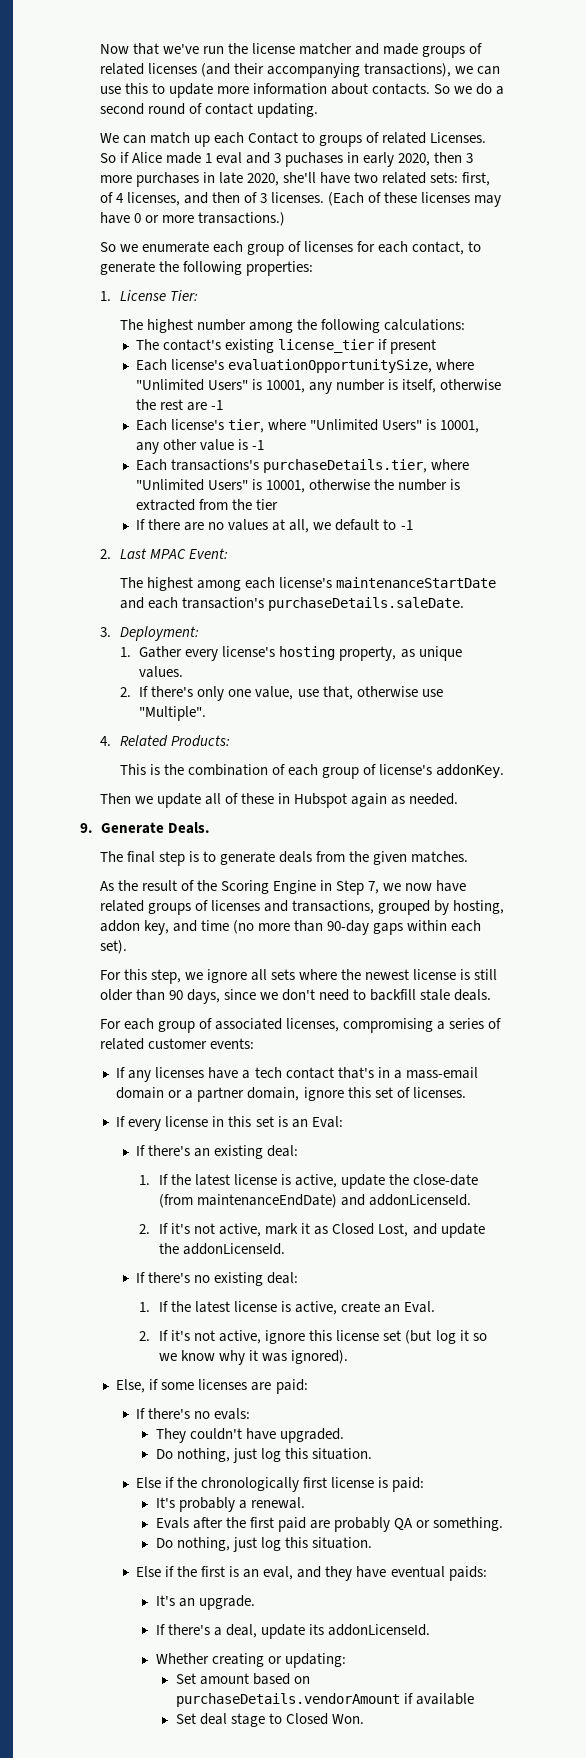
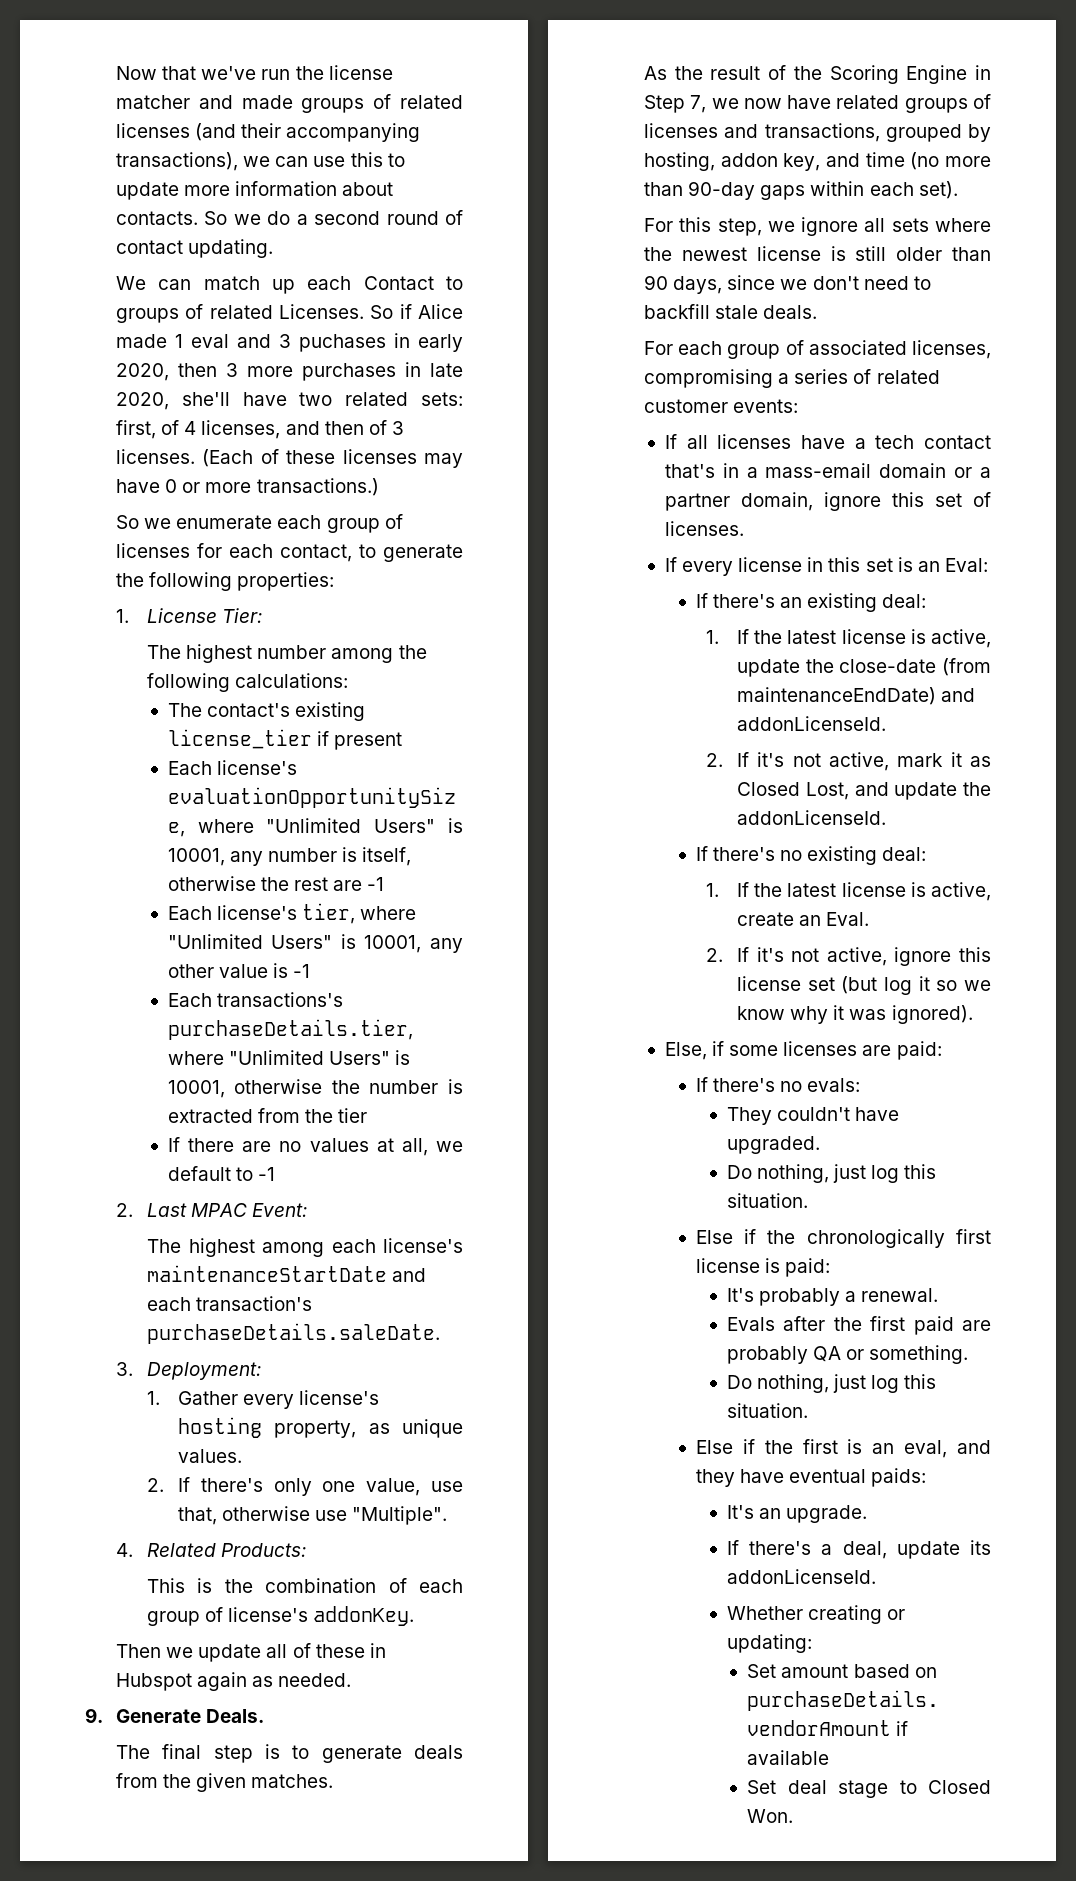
- If any licenses have a tech contact that's in a mass-email domain or a partner domain, ignore this set of licenses.
+ If all licenses have a tech contact that's in a mass-email domain or a partner domain, ignore this set of licenses.

